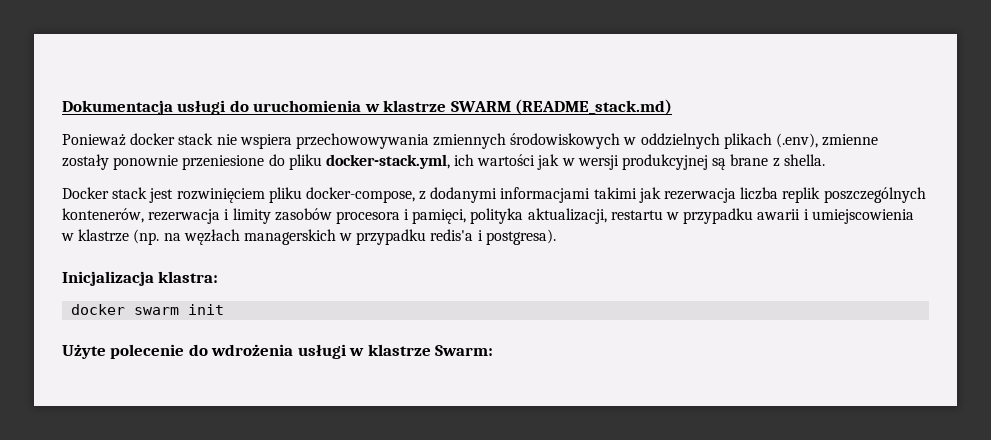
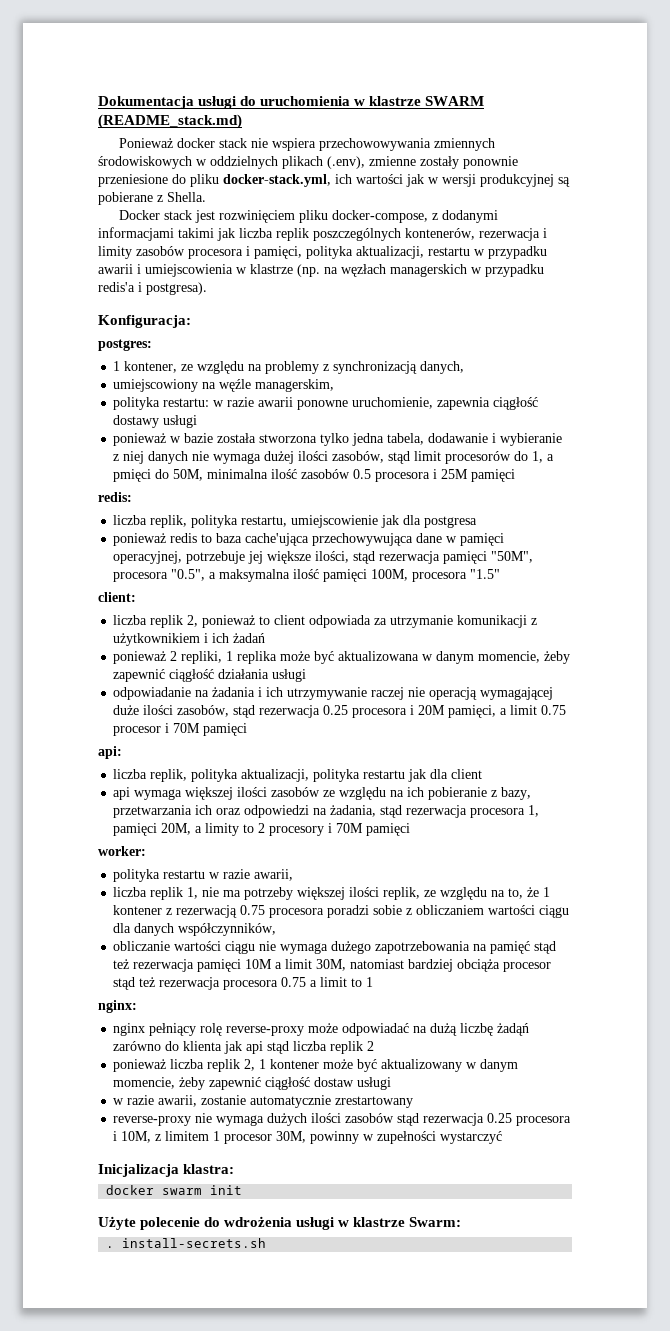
- Ponieważ docker stack nie wspiera przechowowywania zmiennych środowiskowych w oddzielnych plikach (.env), zmienne zostały ponownie przeniesione do pliku docker-stack.yml, ich wartości jak w wersji produkcyjnej są brane z shella.
+ Ponieważ docker stack nie wspiera przechowowywania zmiennych środowiskowych w oddzielnych plikach (.env), zmienne zostały ponownie przeniesione do pliku docker-stack.yml, ich wartości jak w wersji produkcyjnej są pobierane z Shella.
- Docker stack jest rozwinięciem pliku docker-compose, z dodanymi informacjami takimi jak rezerwacja liczba replik poszczególnych kontenerów, rezerwacja i limity zasobów procesora i pamięci, polityka aktualizacji, restartu w przypadku awarii i umiejscowienia w klastrze (np. na węzłach managerskich w przypadku redis'a i postgresa).
+ Docker stack jest rozwinięciem pliku docker-compose, z dodanymi informacjami takimi jak liczba replik poszczególnych kontenerów, rezerwacja i limity zasobów procesora i pamięci, polityka aktualizacji, restartu w przypadku awarii i umiejscowienia w klastrze (np. na węzłach managerskich w przypadku redis'a i postgresa).
+ Konfiguracja:
+ postgres:
+ 1 kontener, ze względu na problemy z synchronizacją danych,
+ umiejscowiony na węźle managerskim,
+ polityka restartu: w razie awarii ponowne uruchomienie, zapewnia ciągłość dostawy usługi
+ ponieważ w bazie została stworzona tylko jedna tabela, dodawanie i wybieranie z niej danych nie wymaga dużej ilości zasobów, stąd limit procesorów do 1, a pmięci do 50M, minimalna ilość zasobów 0.5 procesora i 25M pamięci
+ redis:
+ liczba replik, polityka restartu, umiejscowienie jak dla postgresa
+ ponieważ redis to baza cache'ująca przechowywująca dane w pamięci operacyjnej, potrzebuje jej większe ilości, stąd rezerwacja pamięci "50M", procesora "0.5", a maksymalna ilość pamięci 100M, procesora "1.5"
+ client:
+ liczba replik 2, ponieważ to client odpowiada za utrzymanie komunikacji z użytkownikiem i ich żadań
+ ponieważ 2 repliki, 1 replika może być aktualizowana w danym momencie, żeby zapewnić ciągłość działania usługi
+ odpowiadanie na żadania i ich utrzymywanie raczej nie operacją wymagającej duże ilości zasobów, stąd rezerwacja 0.25 procesora i 20M pamięci, a limit 0.75 procesor i 70M pamięci
+ api:
+ liczba replik, polityka aktualizacji, polityka restartu jak dla client
+ api wymaga większej ilości zasobów ze względu na ich pobieranie z bazy, przetwarzania ich oraz odpowiedzi na żadania, stąd rezerwacja procesora 1, pamięci 20M, a limity to 2 procesory i 70M pamięci
+ worker:
+ polityka restartu w razie awarii,
+ liczba replik 1, nie ma potrzeby większej ilości replik, ze względu na to, że 1 kontener z rezerwacją 0.75 procesora poradzi sobie z obliczaniem wartości ciągu dla danych współczynników,
+ obliczanie wartości ciągu nie wymaga dużego zapotrzebowania na pamięć stąd też rezerwacja pamięci 10M a limit 30M, natomiast bardziej obciąża procesor stąd też rezerwacja procesora 0.75 a limit to 1
+ nginx:
+ nginx pełniący rolę reverse-proxy może odpowiadać na dużą liczbę żadąń zarówno do klienta jak api stąd liczba replik 2
+ ponieważ liczba replik 2, 1 kontener może być aktualizowany w danym momencie, żeby zapewnić ciągłość dostaw usługi
+ w razie awarii, zostanie automatycznie zrestartowany
+ reverse-proxy nie wymaga dużych ilości zasobów stąd rezerwacja 0.25 procesora i 10M, z limitem 1 procesor 30M, powinny w zupełności wystarczyć
+ . install-secrets.sh

